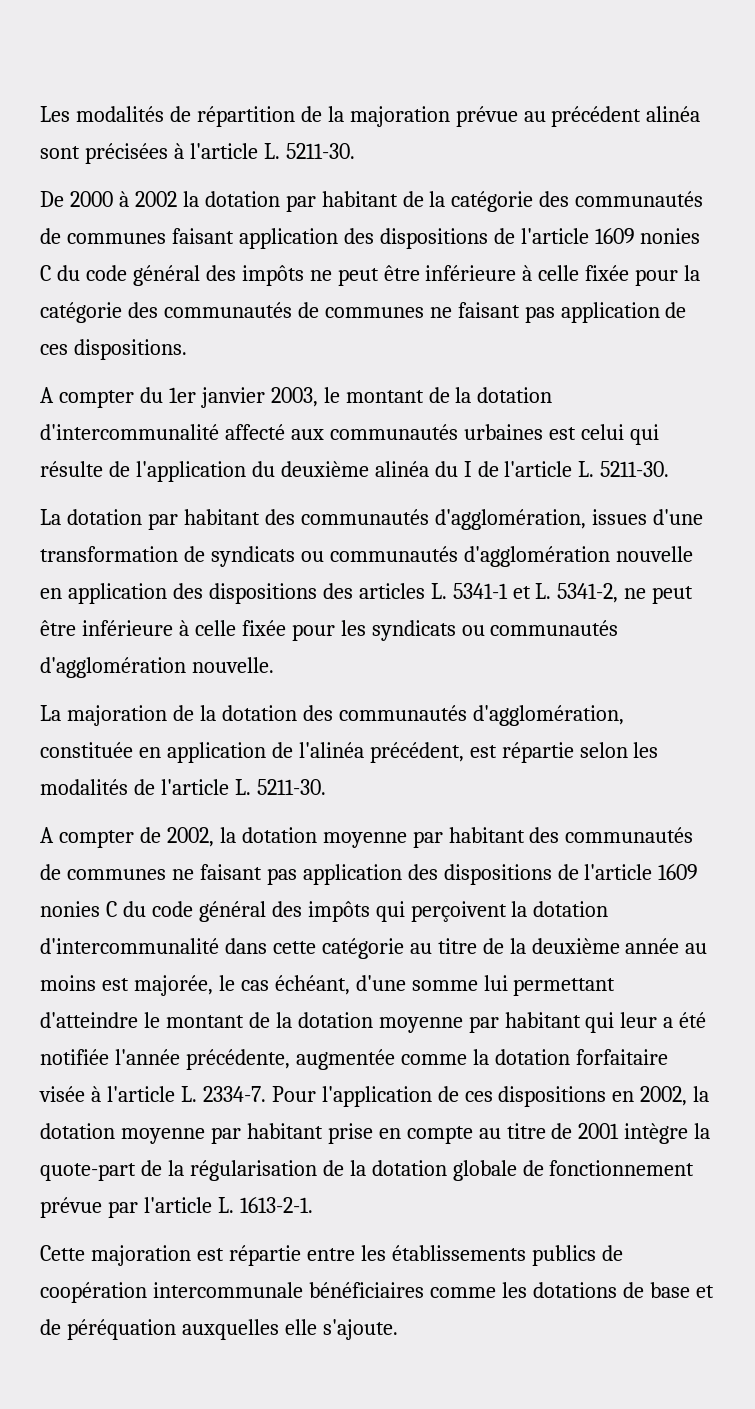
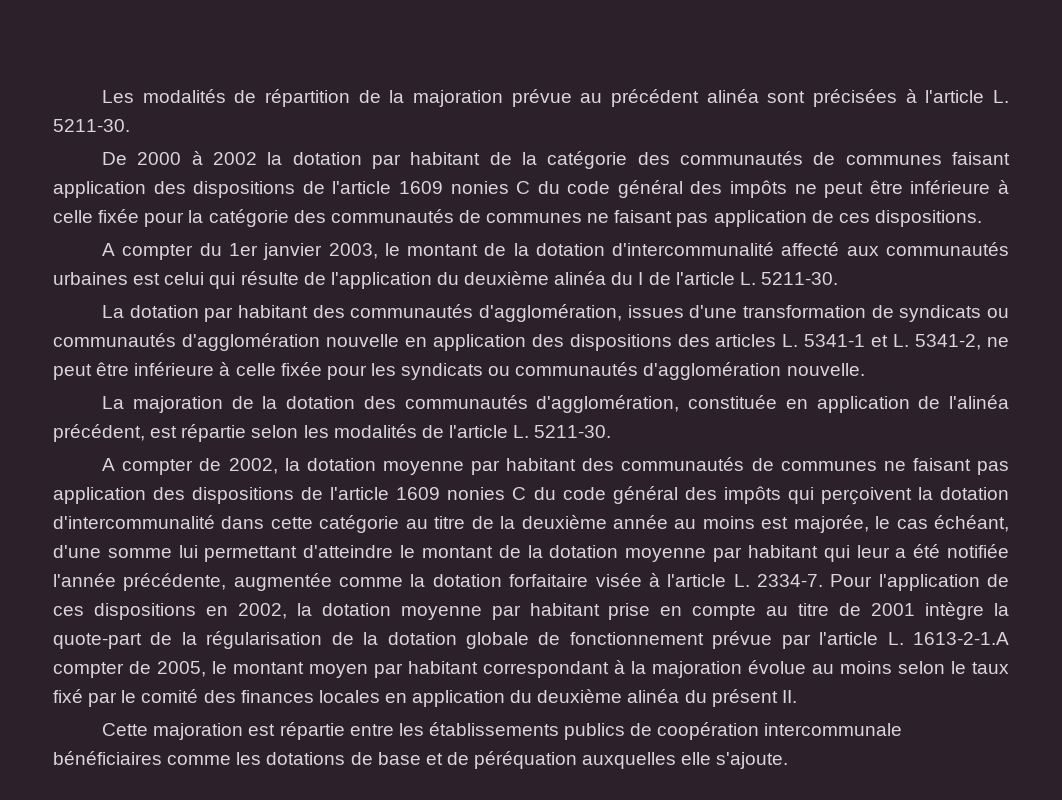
- Pour l'application de ces dispositions en 2002, la dotation moyenne par habitant prise en compte au titre de 2001 intègre la quote-part de la régularisation de la dotation globale de fonctionnement prévue par l'article L. 1613-2-1.
+ Pour l'application de ces dispositions en 2002, la dotation moyenne par habitant prise en compte au titre de 2001 intègre la quote-part de la régularisation de la dotation globale de fonctionnement prévue par l'article L. 1613-2-1.A compter de 2005, le montant moyen par habitant correspondant à la majoration évolue au moins selon le taux fixé par le comité des finances locales en application du deuxième alinéa du présent II.

